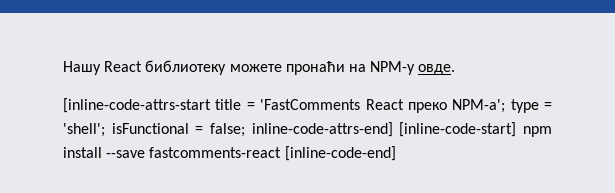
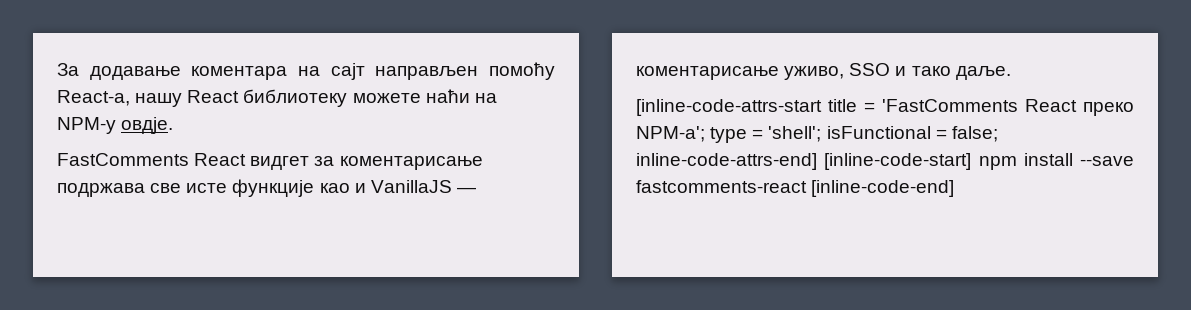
- Нашу React библиотеку можете пронаћи на NPM-у овде.
+ За додавање коментара на сајт направљен помоћу React-а, нашу React библиотеку можете наћи на NPM-у овдје.
+ FastComments React видгет за коментарисање подржава све исте функције као и VanillaJS — коментарисање уживо, SSO и тако даље.

